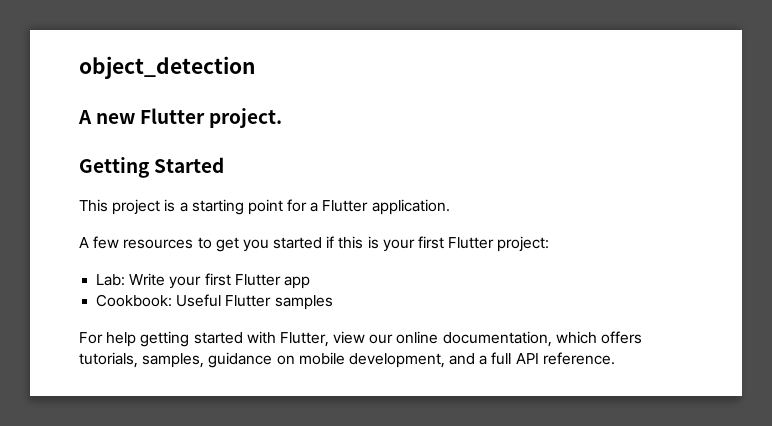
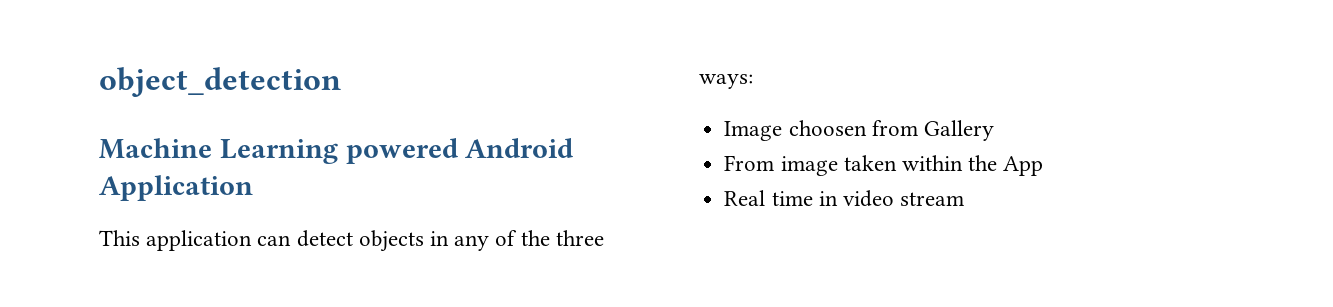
- A new Flutter project.
- Getting Started
- This project is a starting point for a Flutter application.
- A few resources to get you started if this is your first Flutter project:
- Lab: Write your first Flutter app
- Cookbook: Useful Flutter samples
- For help getting started with Flutter, view our online documentation, which offers tutorials, samples, guidance on mobile development, and a full API reference.
+ Machine Learning powered Android Application
+ This application can detect objects in any of the three ways:
+ Image choosen from Gallery
+ From image taken within the App
+ Real time in video stream

